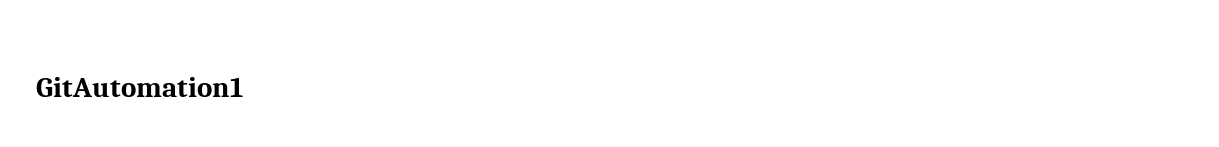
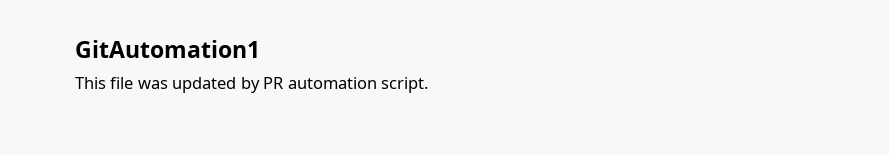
+ This file was updated by PR automation script.

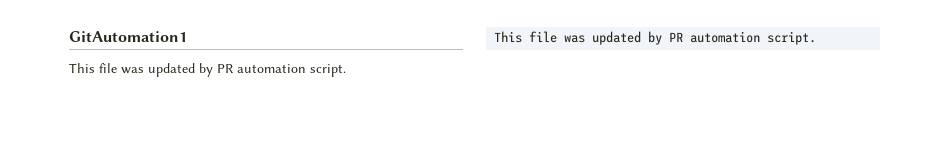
  GitAutomation1
+ This file was updated by PR automation script.

